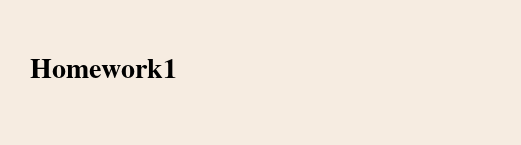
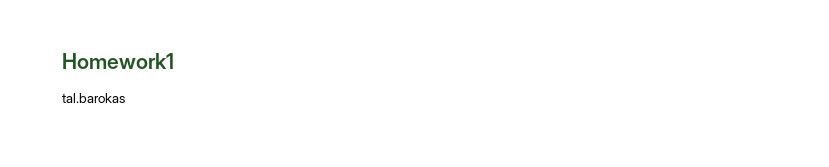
+ tal.barokas

